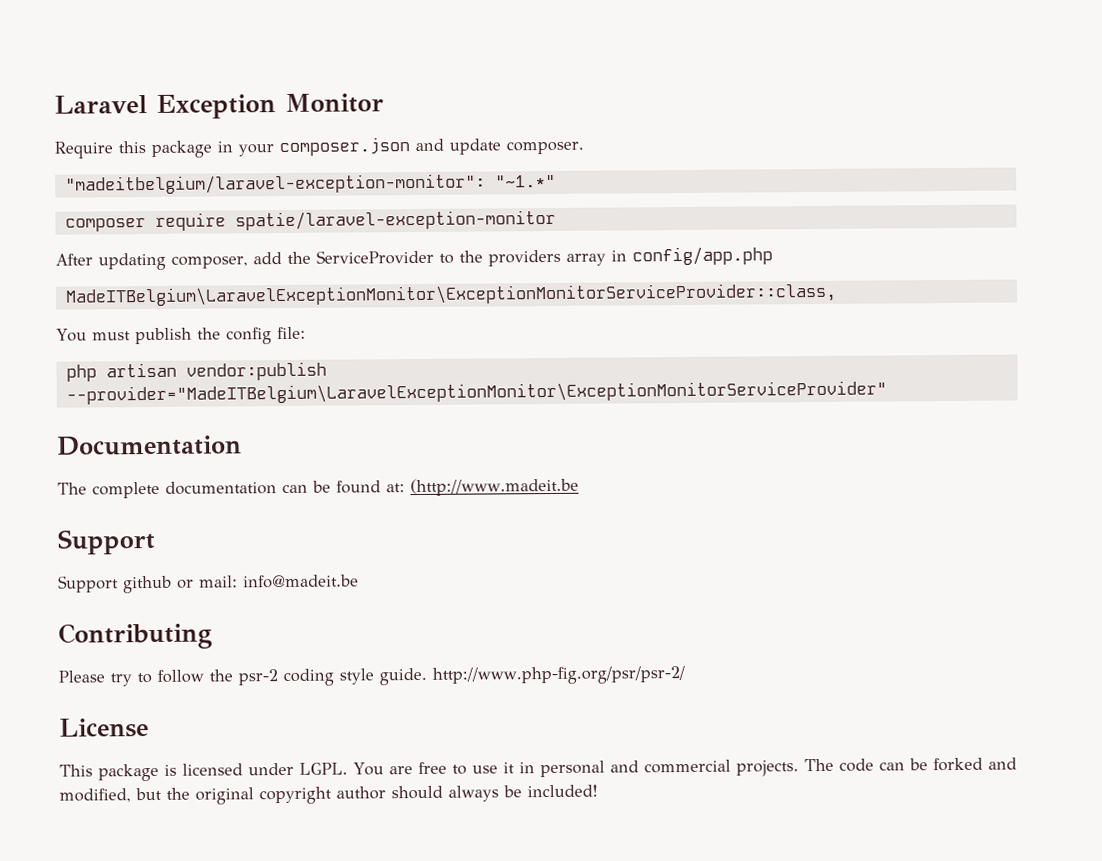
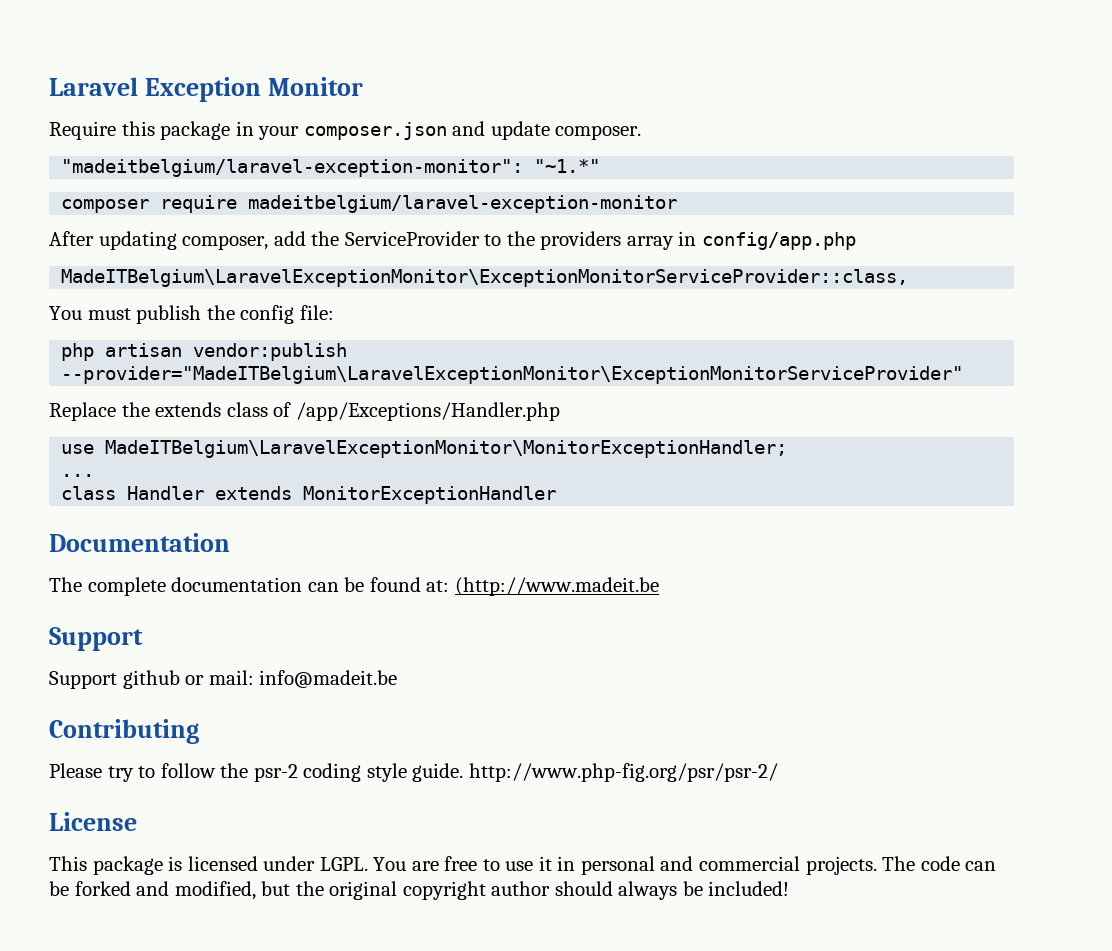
- composer require spatie/laravel-exception-monitor
+ composer require madeitbelgium/laravel-exception-monitor
+ Replace the extends class of /app/Exceptions/Handler.php
+ use MadeITBelgium\LaravelExceptionMonitor\MonitorExceptionHandler;
+ ...
+ class Handler extends MonitorExceptionHandler

